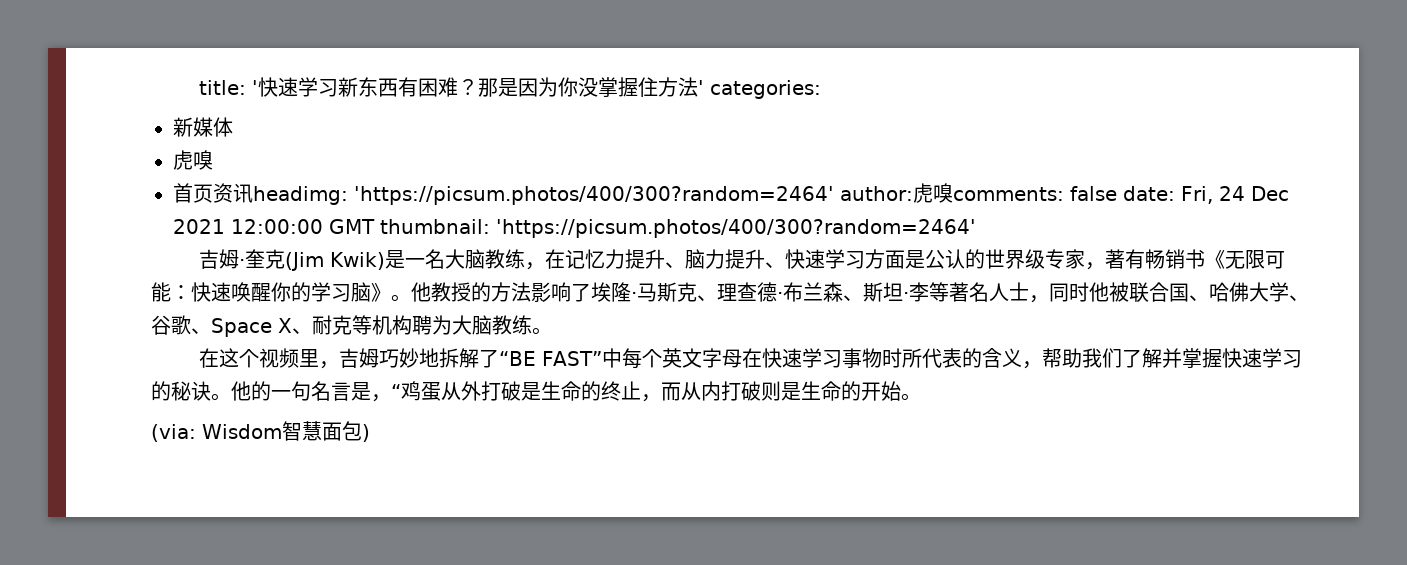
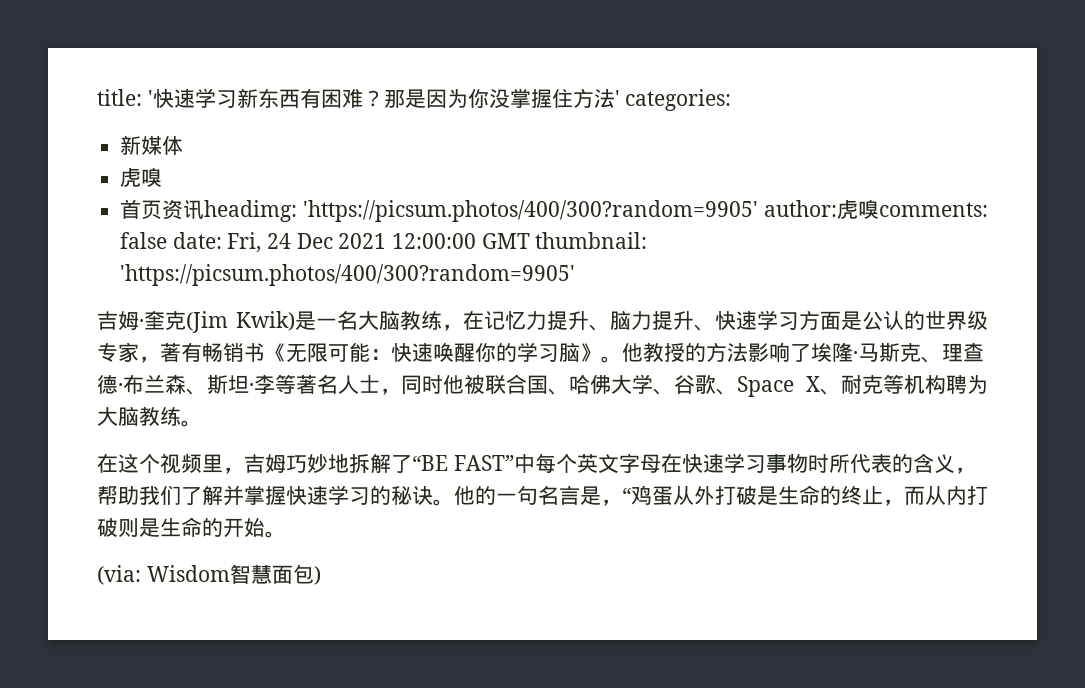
- 首页资讯headimg: 'https://picsum.photos/400/300?random=2464' author:虎嗅comments: false date: Fri, 24 Dec 2021 12:00:00 GMT thumbnail: 'https://picsum.photos/400/300?random=2464'
+ 首页资讯headimg: 'https://picsum.photos/400/300?random=9905' author:虎嗅comments: false date: Fri, 24 Dec 2021 12:00:00 GMT thumbnail: 'https://picsum.photos/400/300?random=9905'

